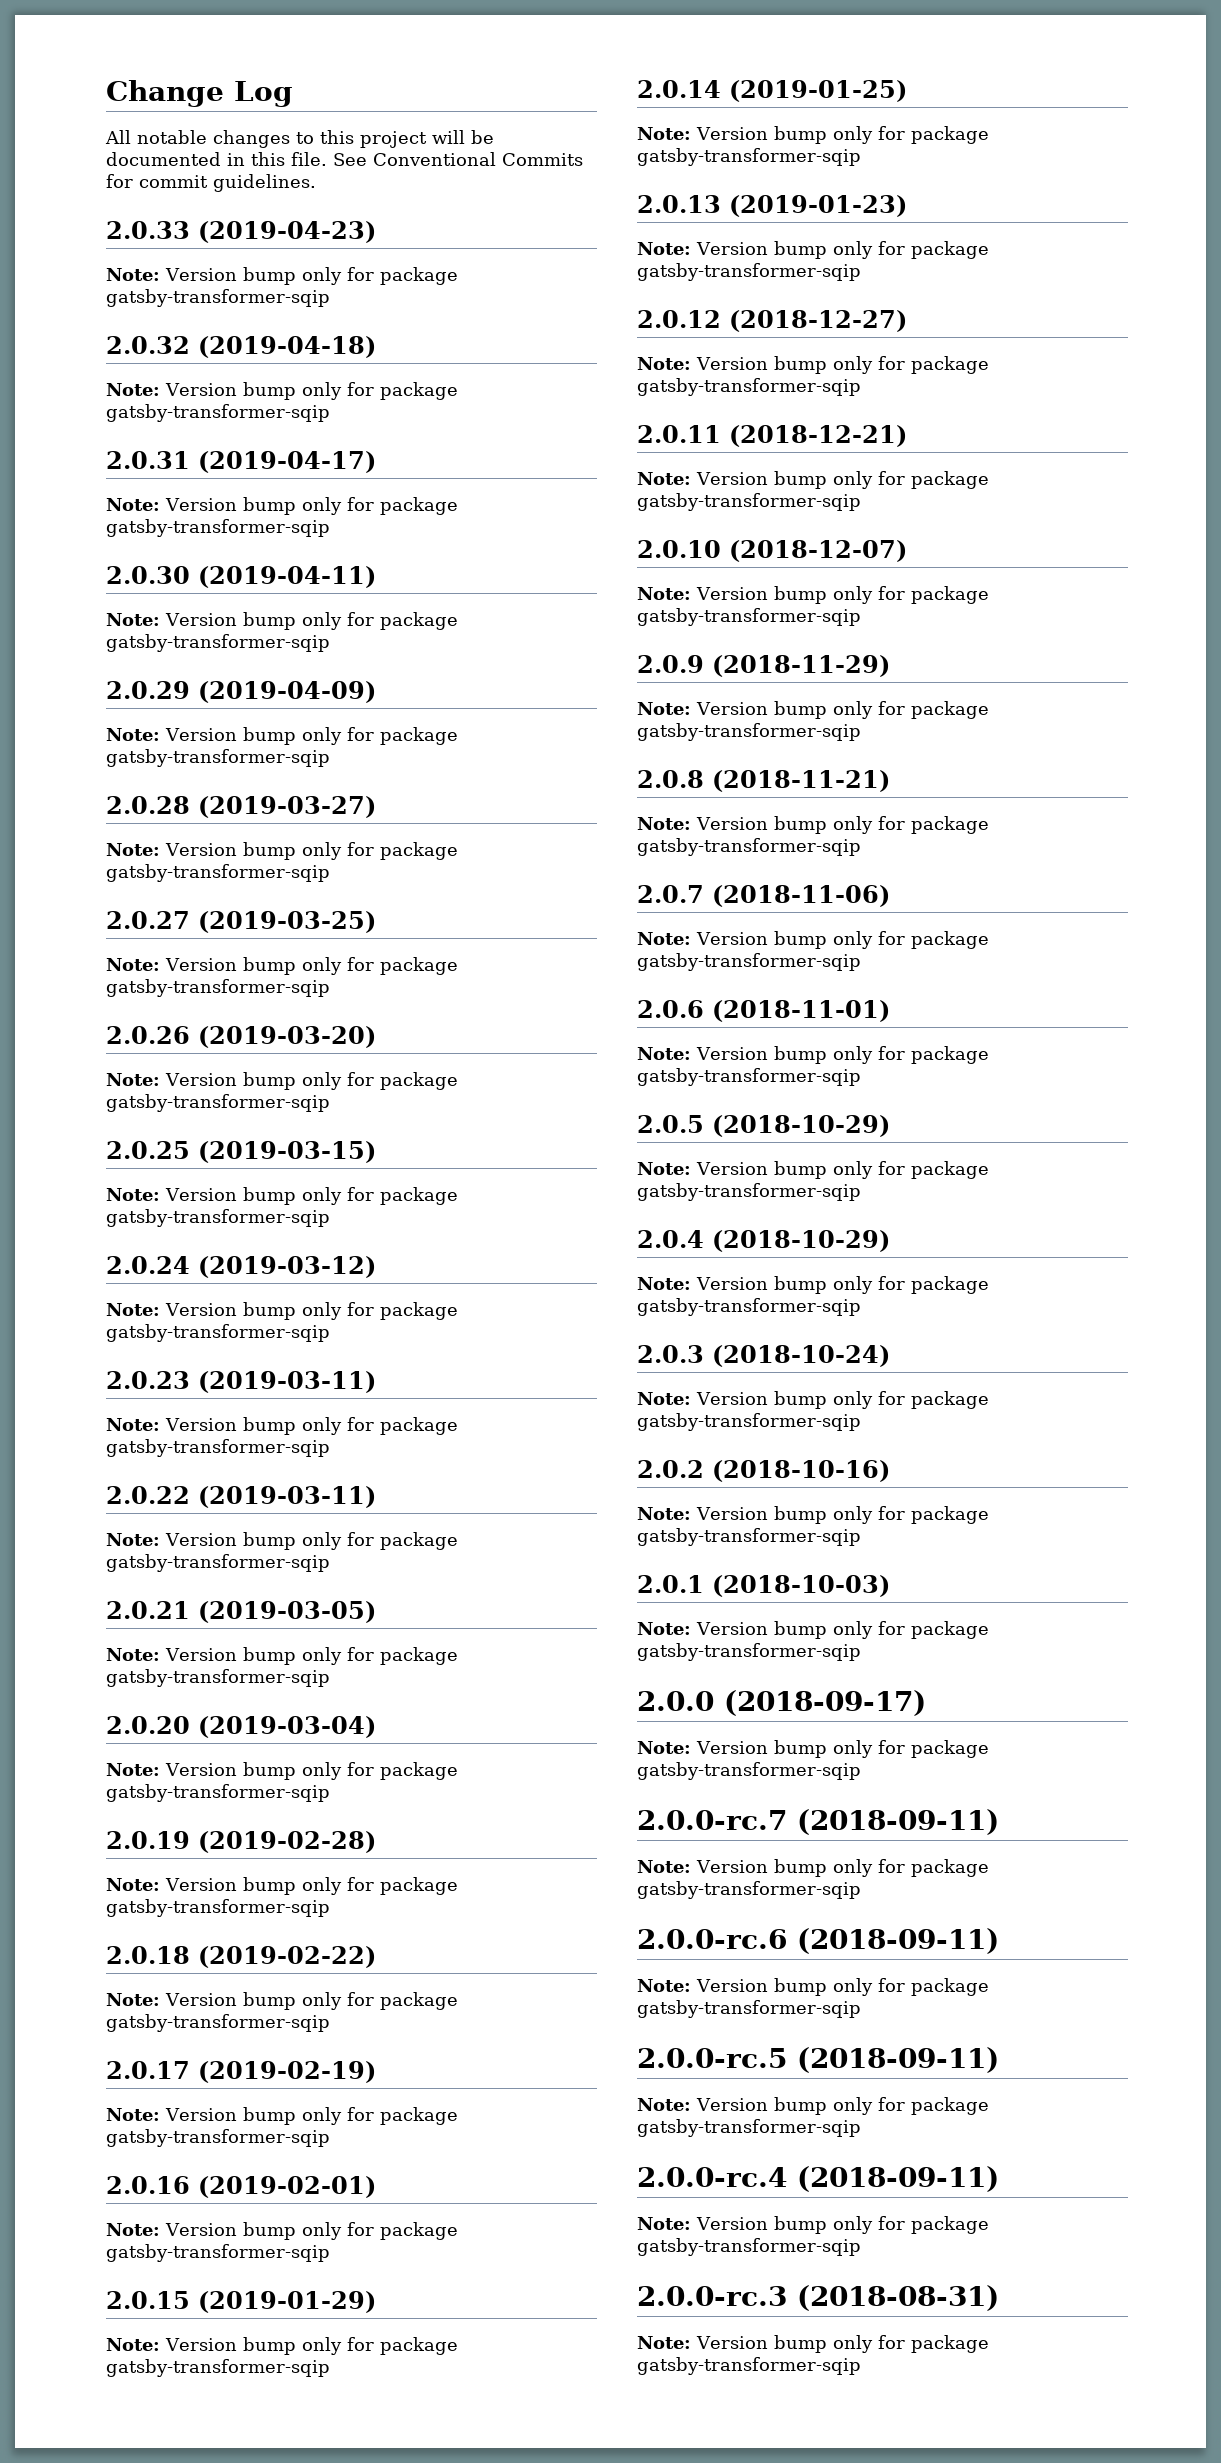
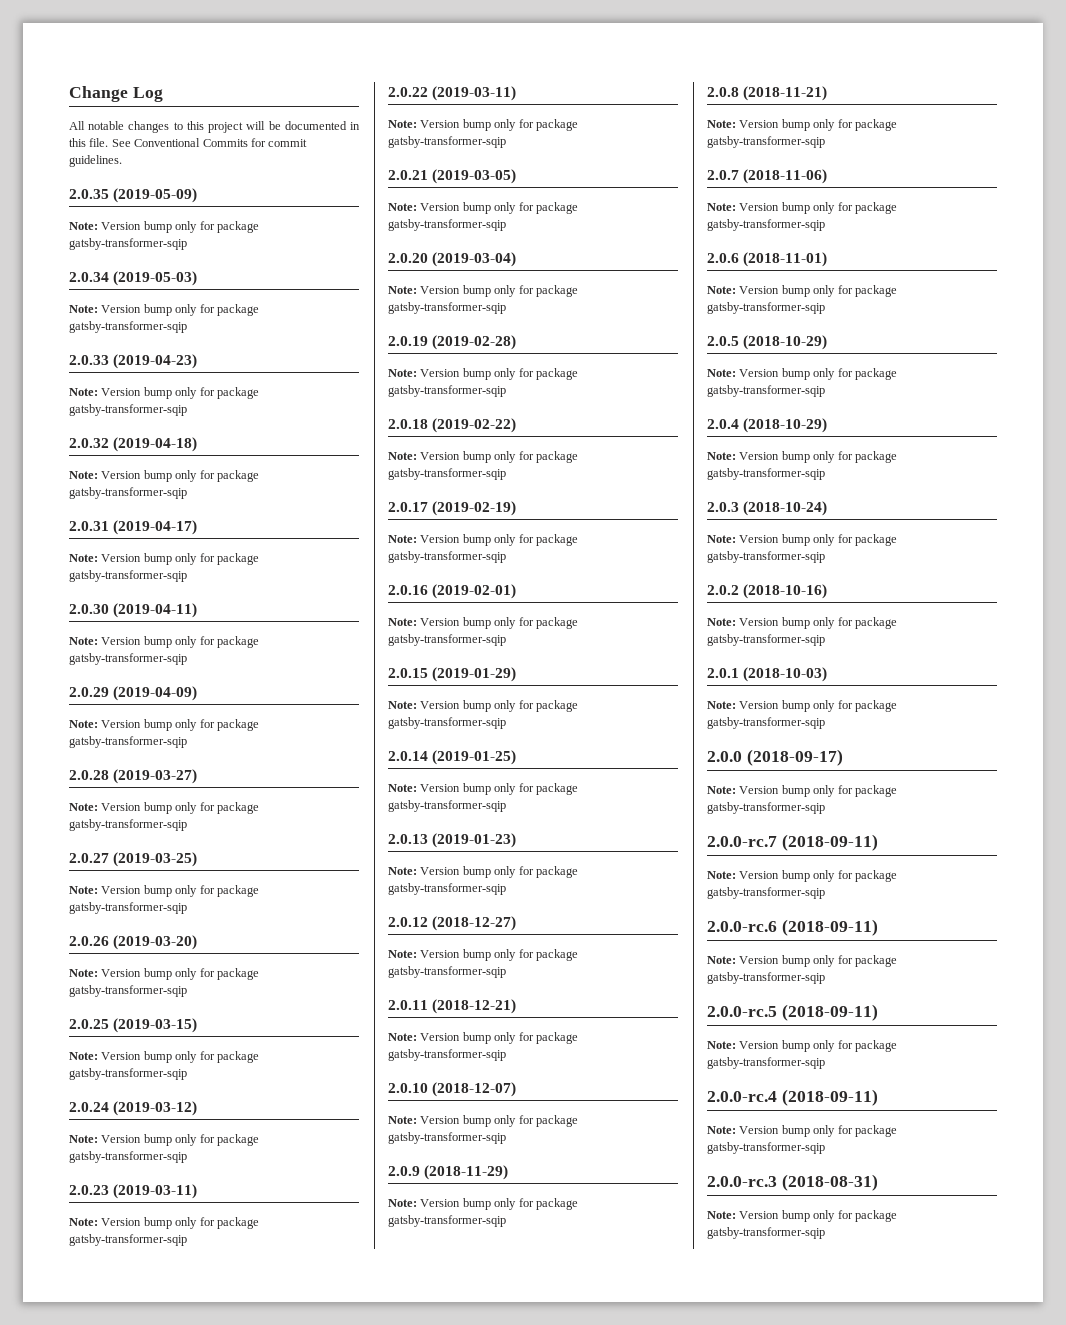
+ 2.0.35 (2019-05-09)
+ Note: Version bump only for package gatsby-transformer-sqip
+ 2.0.34 (2019-05-03)
+ Note: Version bump only for package gatsby-transformer-sqip

